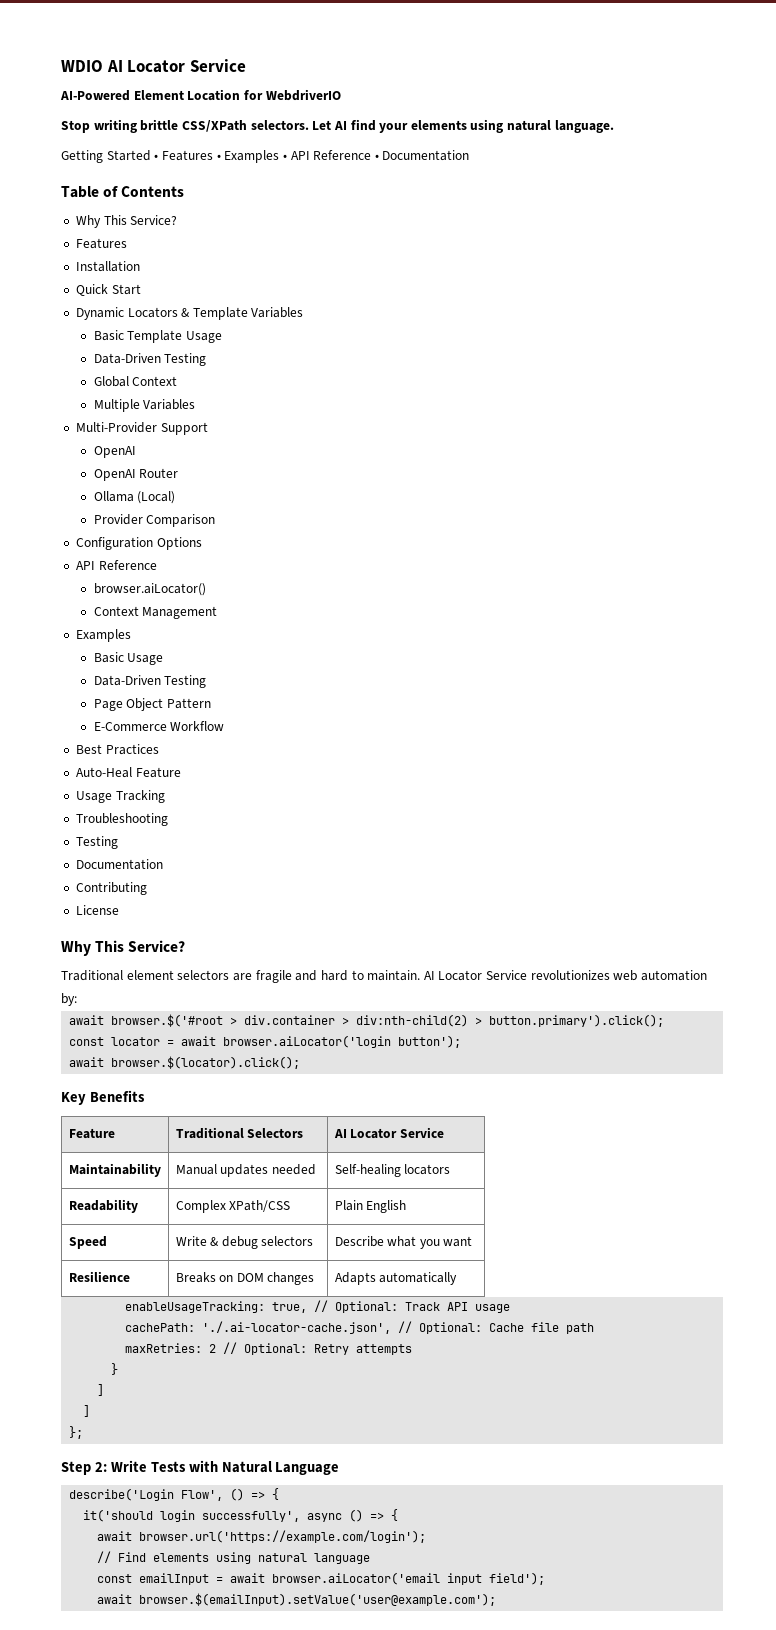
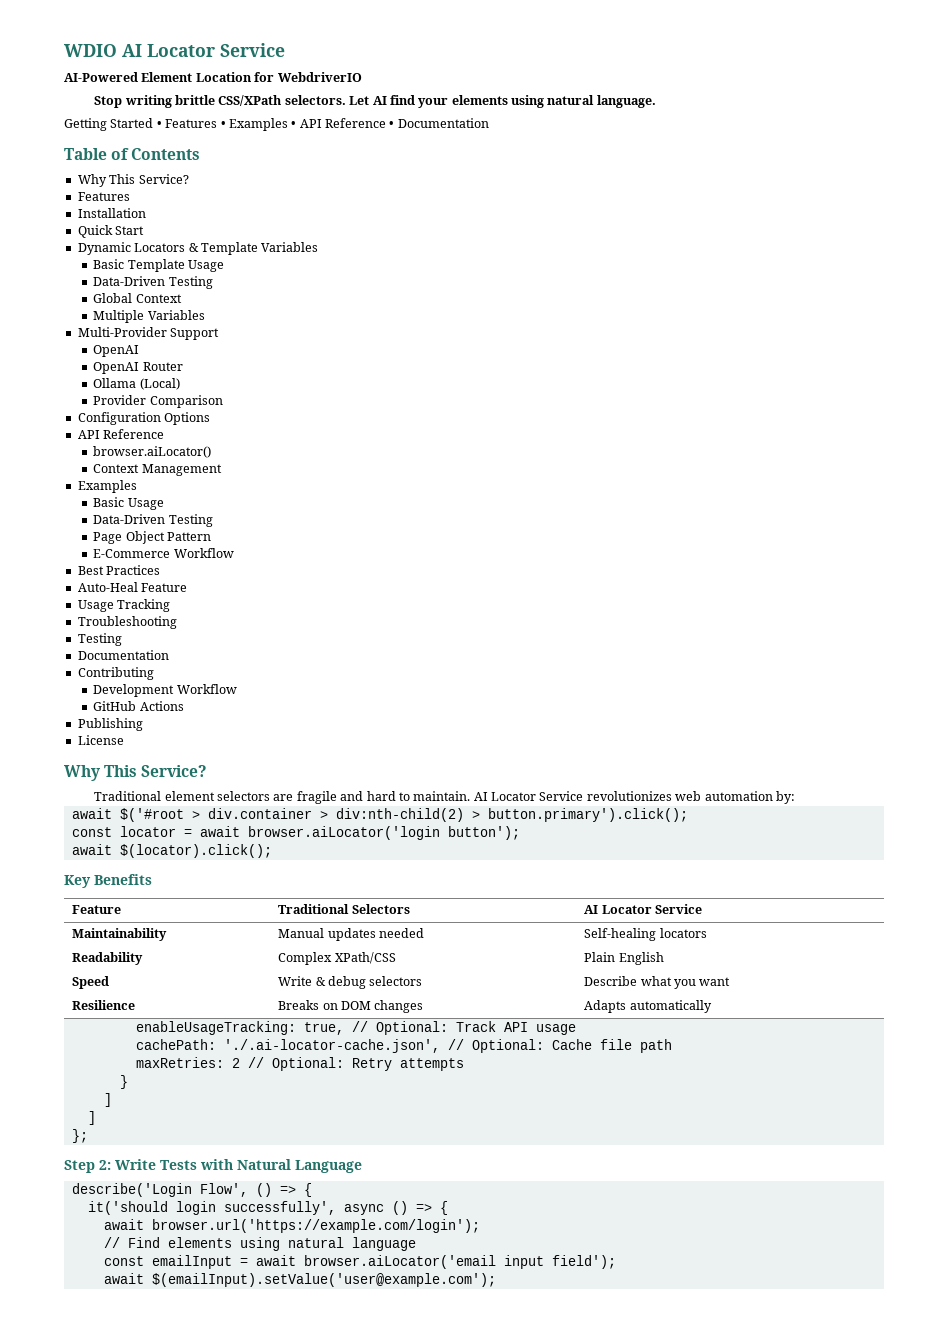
+ Development Workflow
+ GitHub Actions
+ Publishing
- await browser.$('#root > div.container > div:nth-child(2) > button.primary').click();
+ await $('#root > div.container > div:nth-child(2) > button.primary').click();
- await browser.$(locator).click();
+ await $(locator).click();
- await browser.$(emailInput).setValue('user@example.com');
+ await $(emailInput).setValue('user@example.com');

